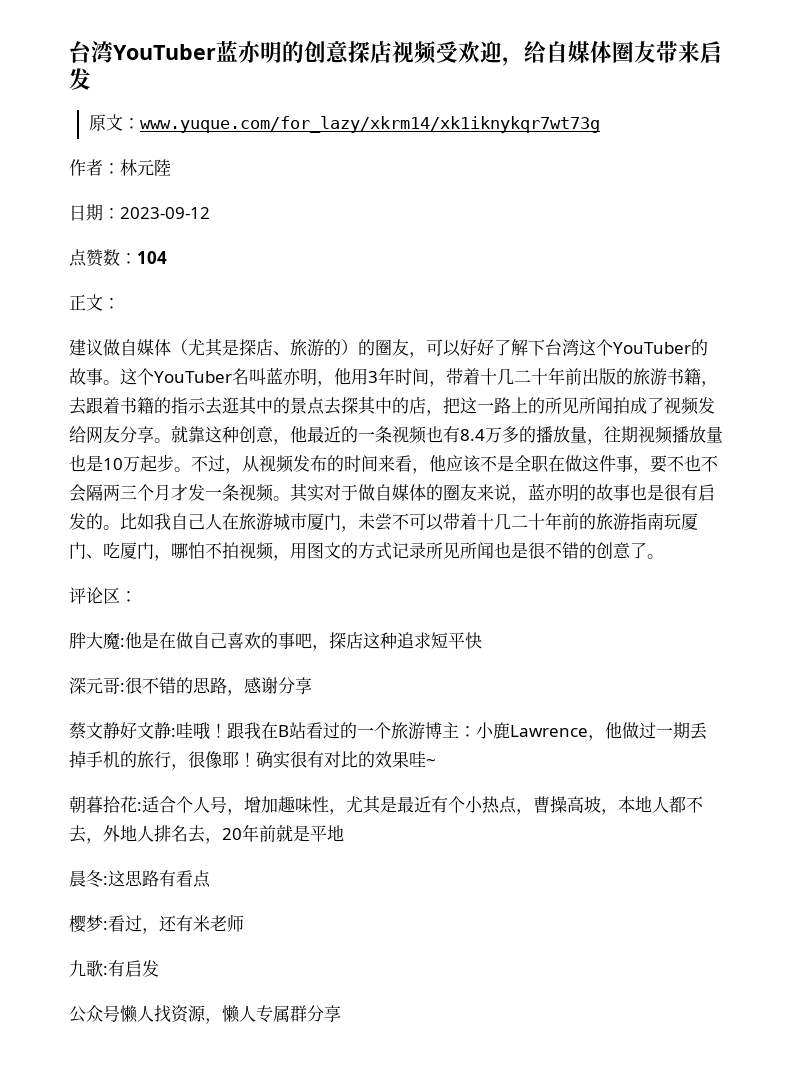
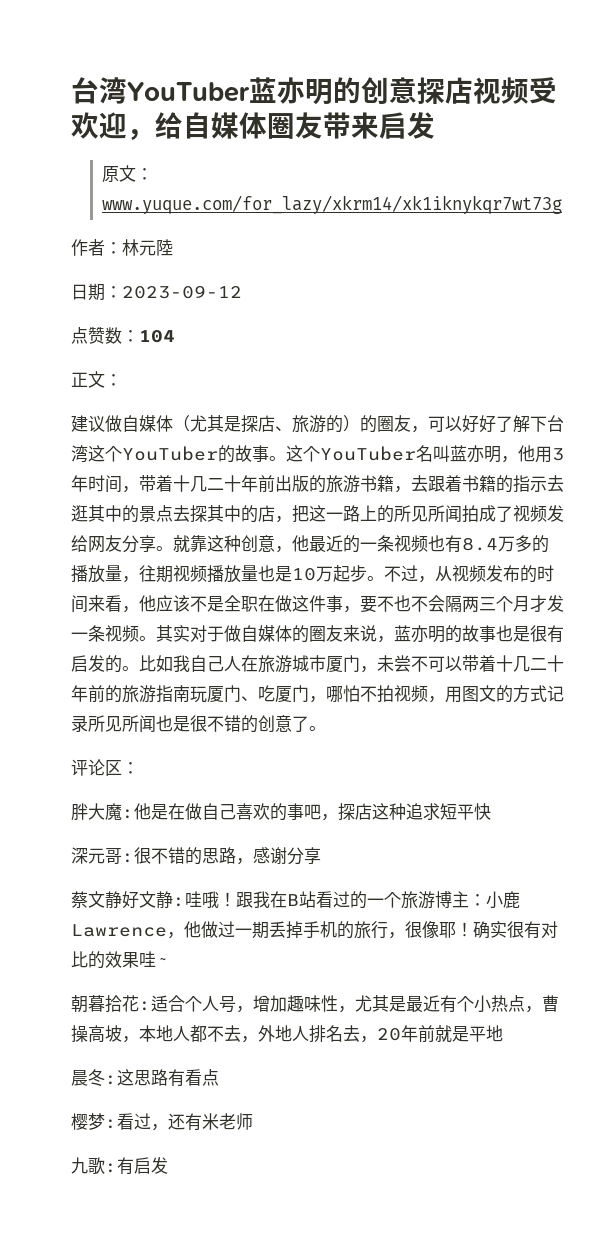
- 公众号懒人找资源，懒人专属群分享

